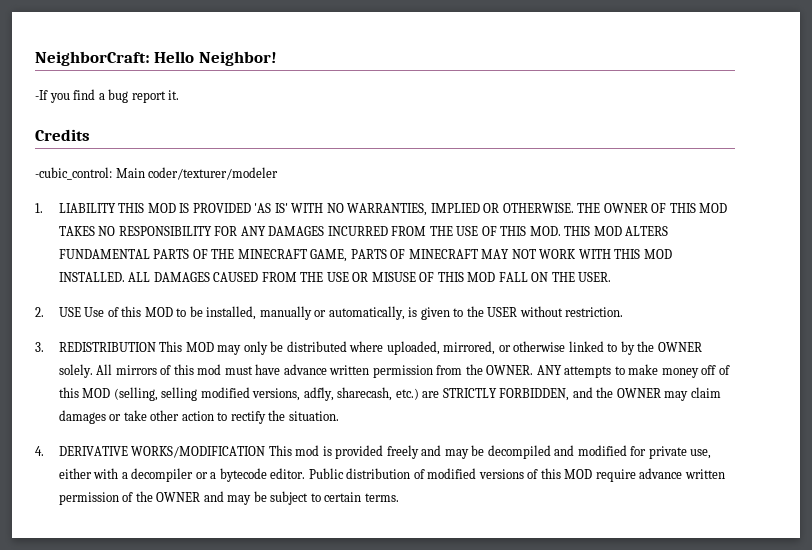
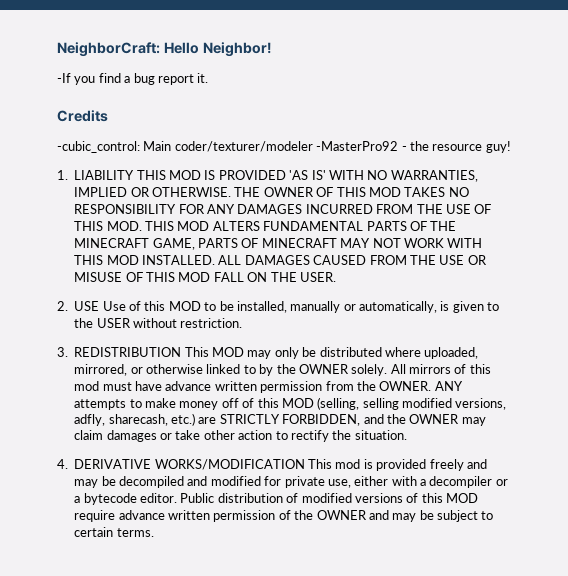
- -cubic_control: Main coder/texturer/modeler
+ -cubic_control: Main coder/texturer/modeler -MasterPro92 - the resource guy!

